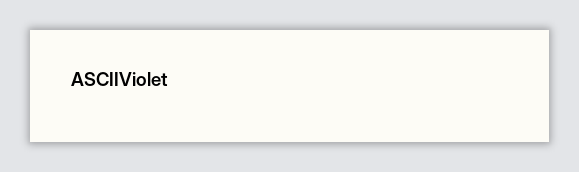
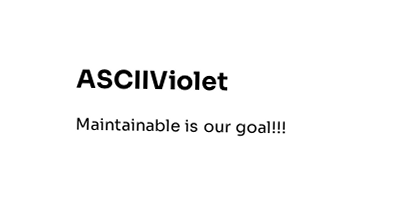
+ Maintainable is our goal!!!

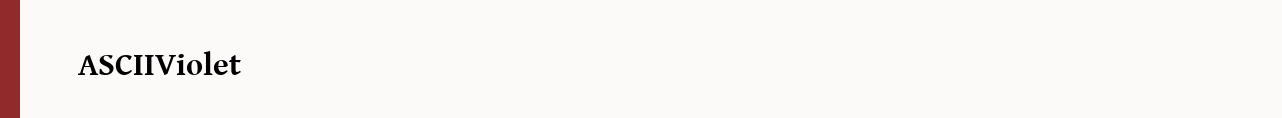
- Maintainable is our goal!!!

